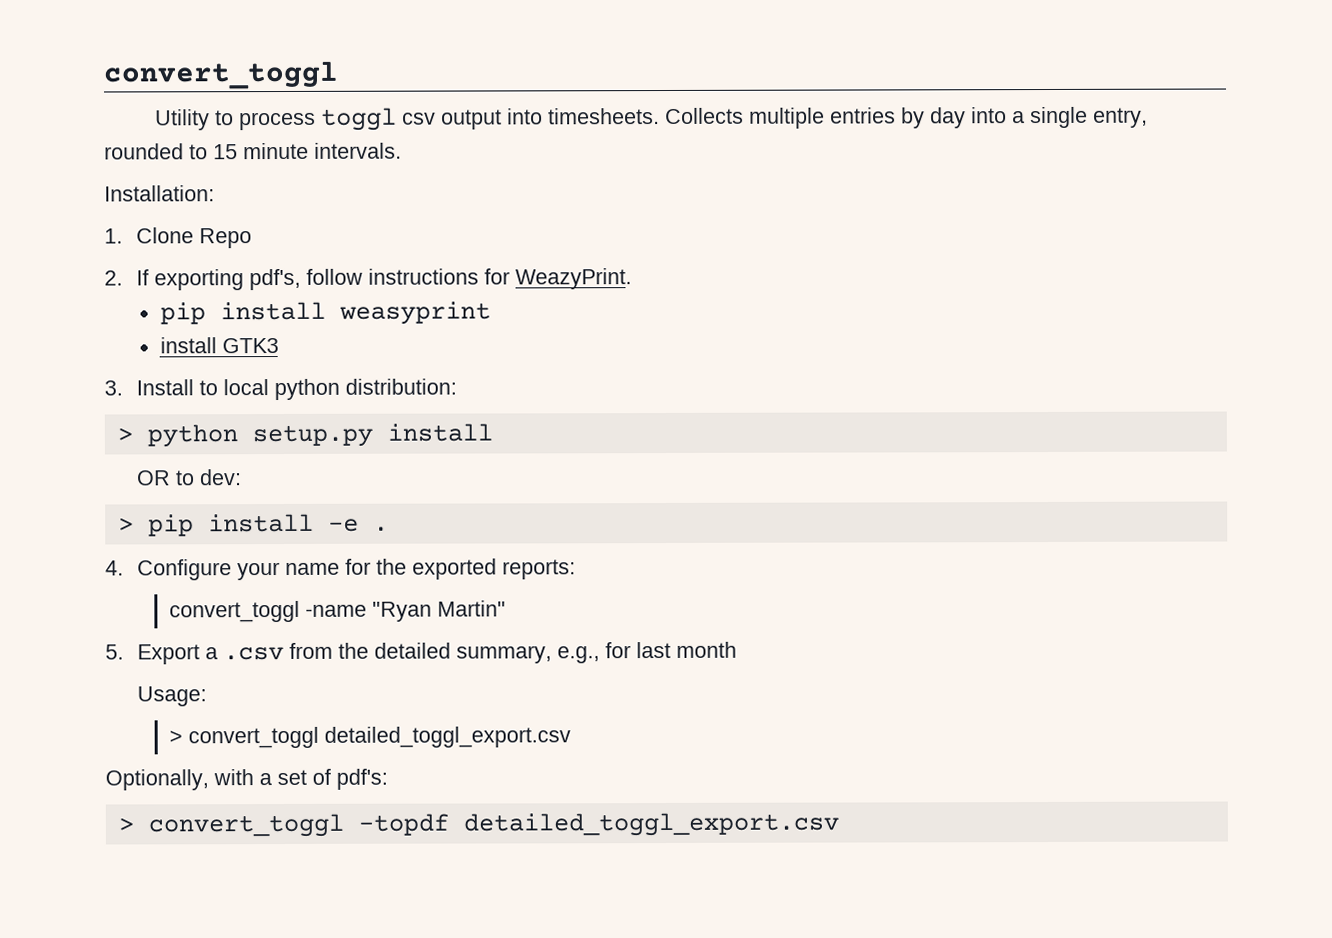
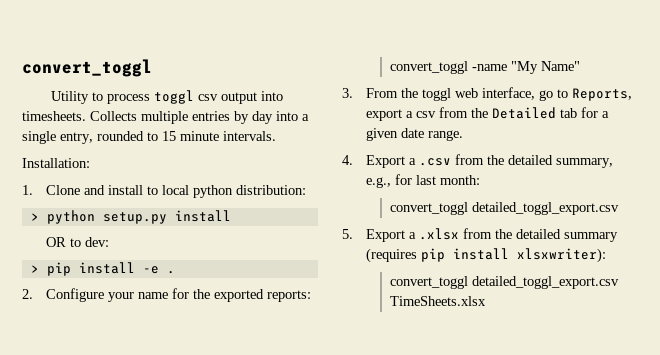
- 1. Clone Repo
- 2. If exporting pdf's, follow instructions for WeazyPrint.
- pip install weasyprint
- install GTK3
- 3. Install to local python distribution:
+ 1. Clone and install to local python distribution:
- 4. Configure your name for the exported reports:
+ 2. Configure your name for the exported reports:
- convert_toggl -name "Ryan Martin"
- 5. Export a .csv from the detailed summary, e.g., for last month
- Usage:
- > convert_toggl detailed_toggl_export.csv
+ convert_toggl -name "My Name"
+ 3. From the toggl web interface, go to Reports, export a csv from the Detailed tab for a given date range.
+ 4. Export a .csv from the detailed summary, e.g., for last month:
+ convert_toggl detailed_toggl_export.csv
- Optionally, with a set of pdf's:
- > convert_toggl -topdf detailed_toggl_export.csv
+ 5. Export a .xlsx from the detailed summary (requires pip install xlsxwriter):
+ convert_toggl detailed_toggl_export.csv TimeSheets.xlsx

